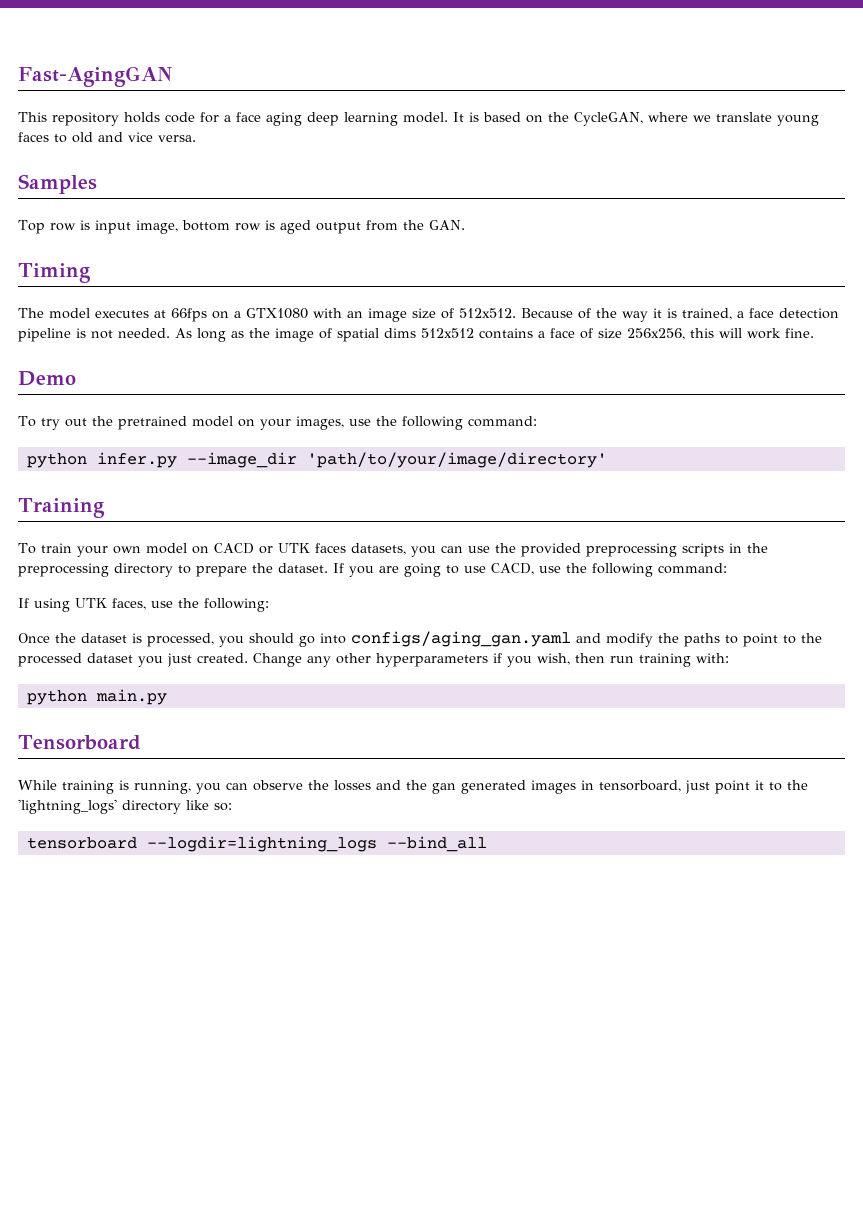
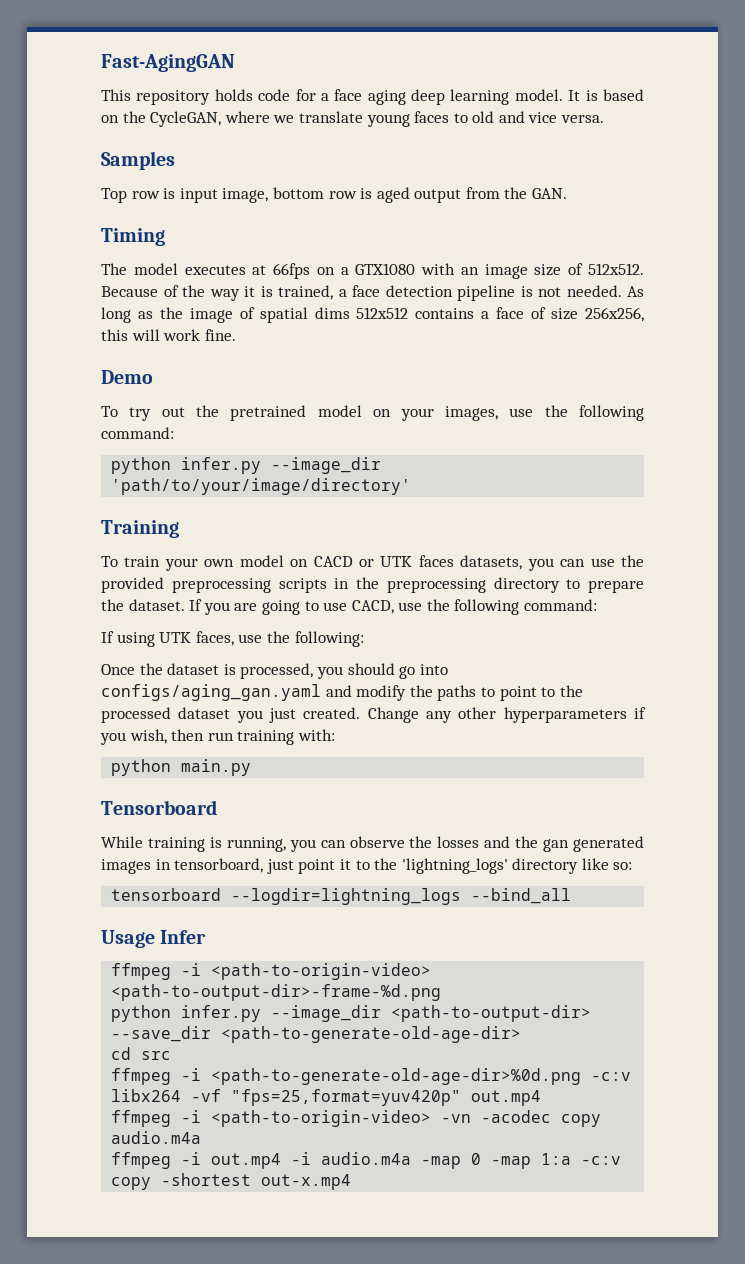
+ Usage Infer
+ ffmpeg -i <path-to-origin-video> <path-to-output-dir>-frame-%d.png
+ python infer.py --image_dir <path-to-output-dir> --save_dir <path-to-generate-old-age-dir>
+ cd src
+ ffmpeg -i <path-to-generate-old-age-dir>%0d.png -c:v libx264 -vf "fps=25,format=yuv420p" out.mp4
+ ffmpeg -i <path-to-origin-video> -vn -acodec copy audio.m4a
+ ffmpeg -i out.mp4 -i audio.m4a -map 0 -map 1:a -c:v copy -shortest out-x.mp4

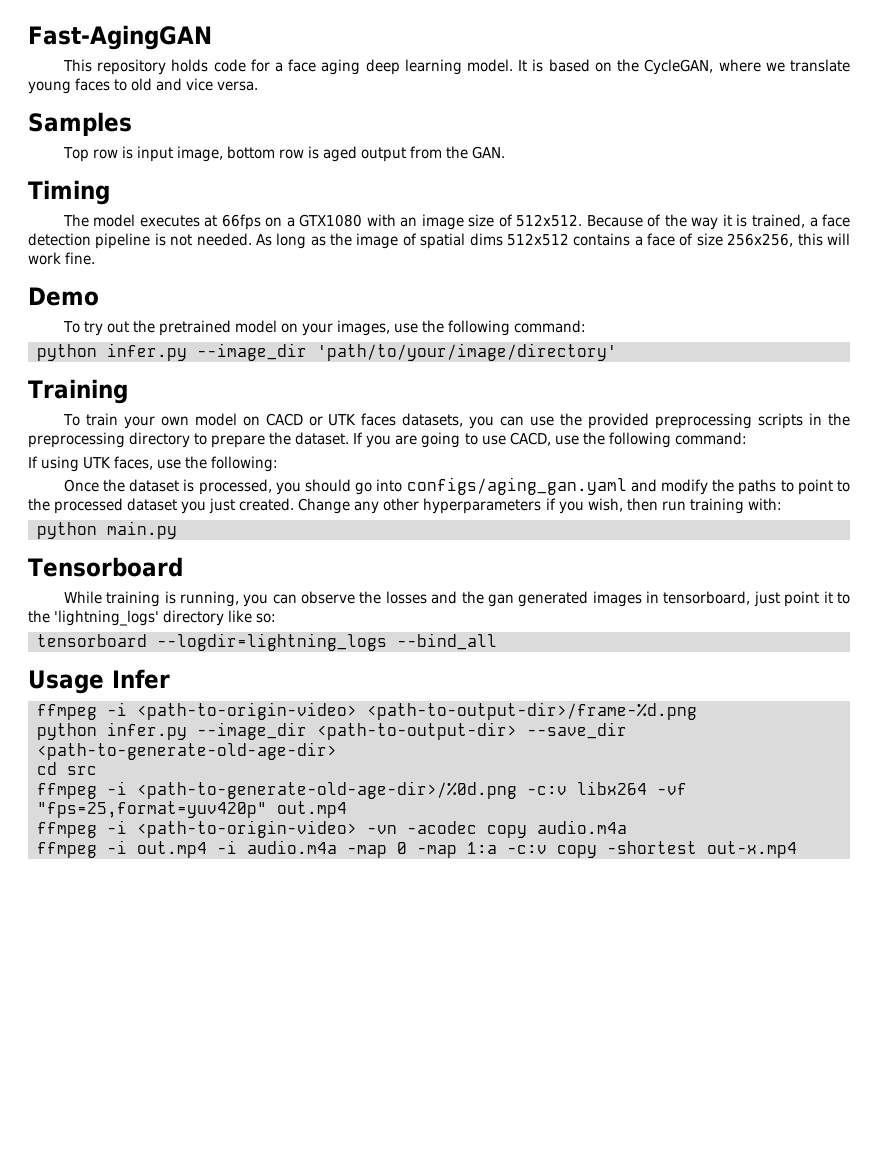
- ffmpeg -i <path-to-origin-video> <path-to-output-dir>-frame-%d.png
+ ffmpeg -i <path-to-origin-video> <path-to-output-dir>/frame-%d.png
- ffmpeg -i <path-to-generate-old-age-dir>%0d.png -c:v libx264 -vf "fps=25,format=yuv420p" out.mp4
+ ffmpeg -i <path-to-generate-old-age-dir>/%0d.png -c:v libx264 -vf "fps=25,format=yuv420p" out.mp4

